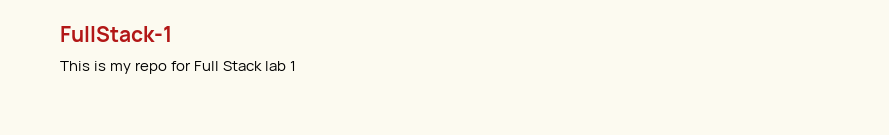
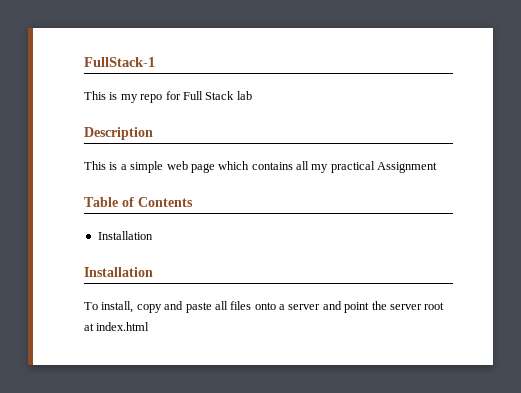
- This is my repo for Full Stack lab 1
+ This is my repo for Full Stack lab
+ Description
+ This is a simple web page which contains all my practical Assignment
+ Table of Contents
+ Installation
+ Installation
+ To install, copy and paste all files onto a server and point the server root at index.html

